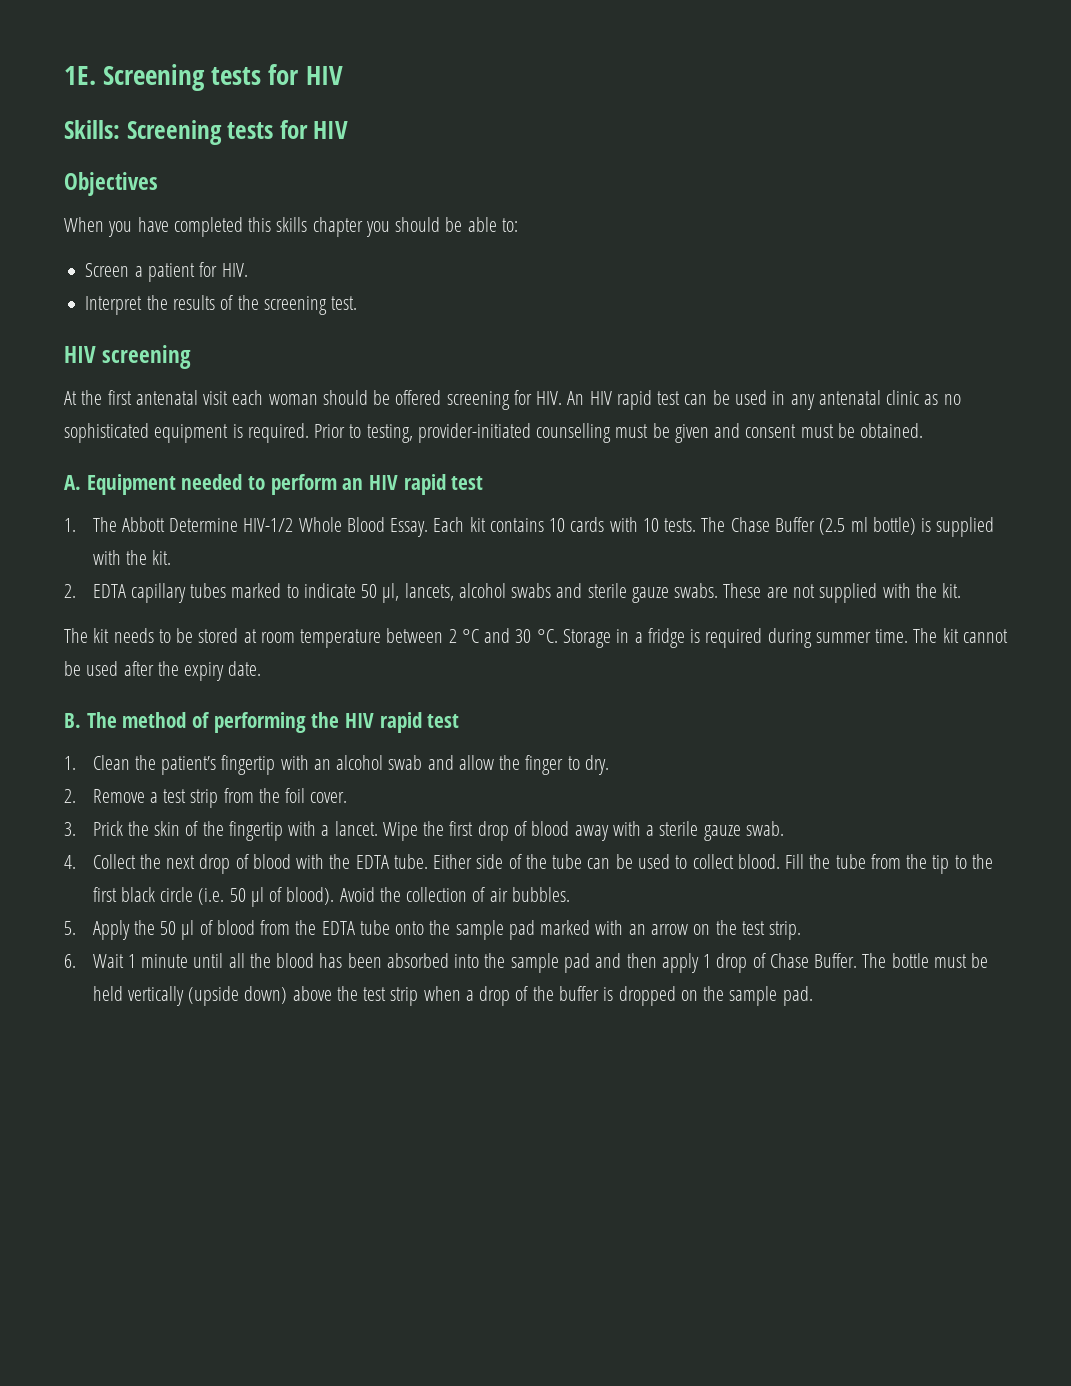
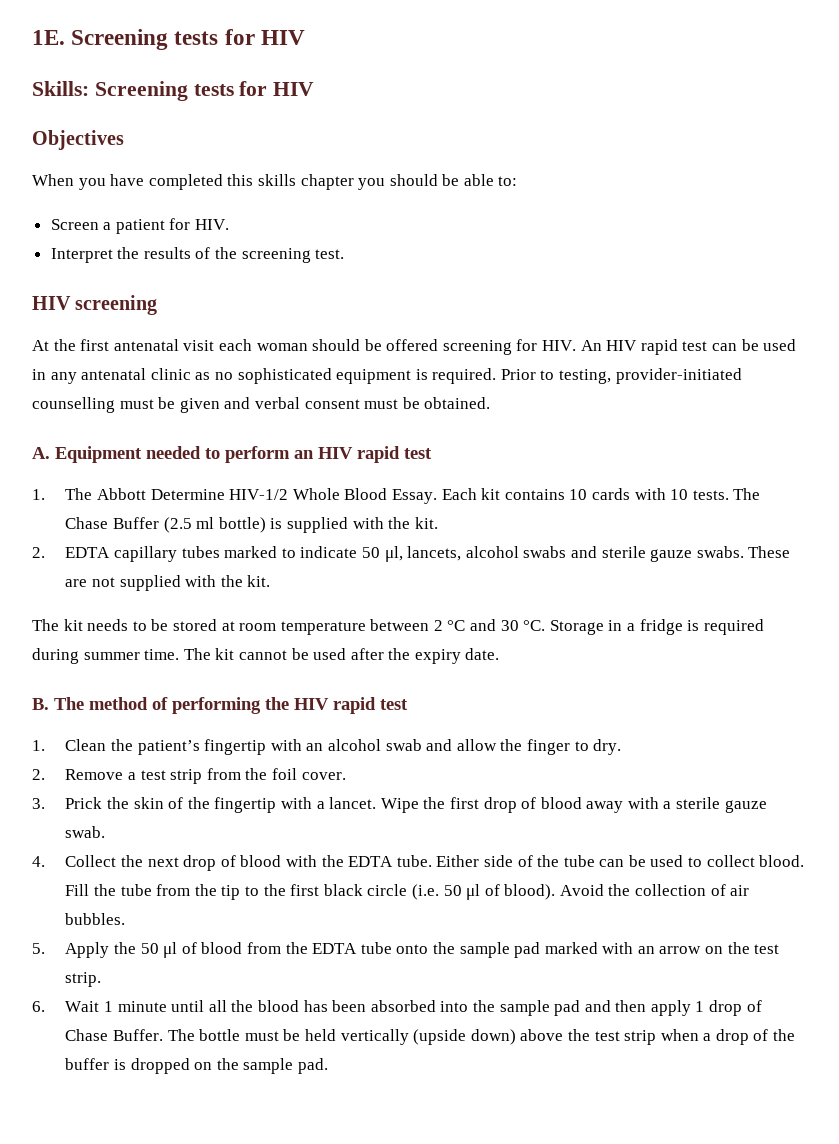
- Prior to testing, provider-initiated counselling must be given and consent must be obtained.
+ Prior to testing, provider-initiated counselling must be given and verbal consent must be obtained.

